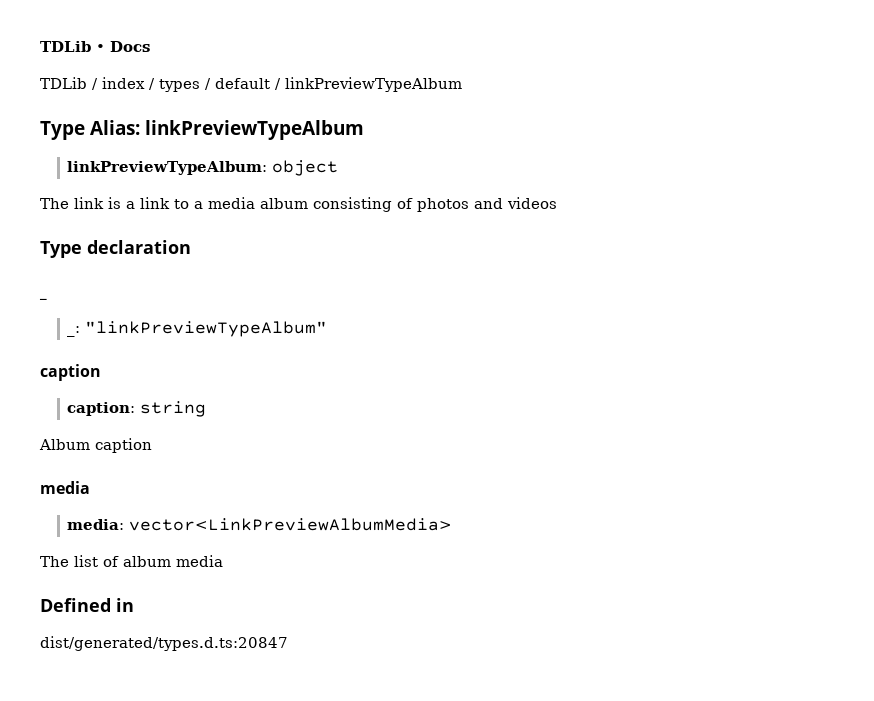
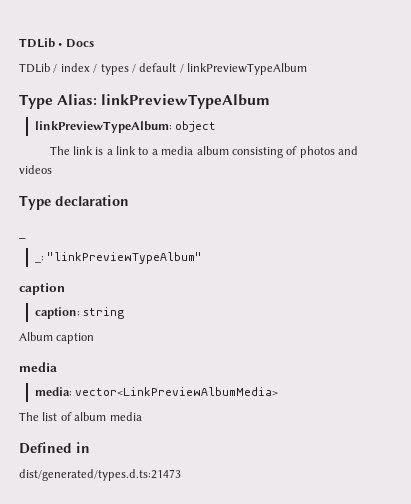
- dist/generated/types.d.ts:20847
+ dist/generated/types.d.ts:21473

